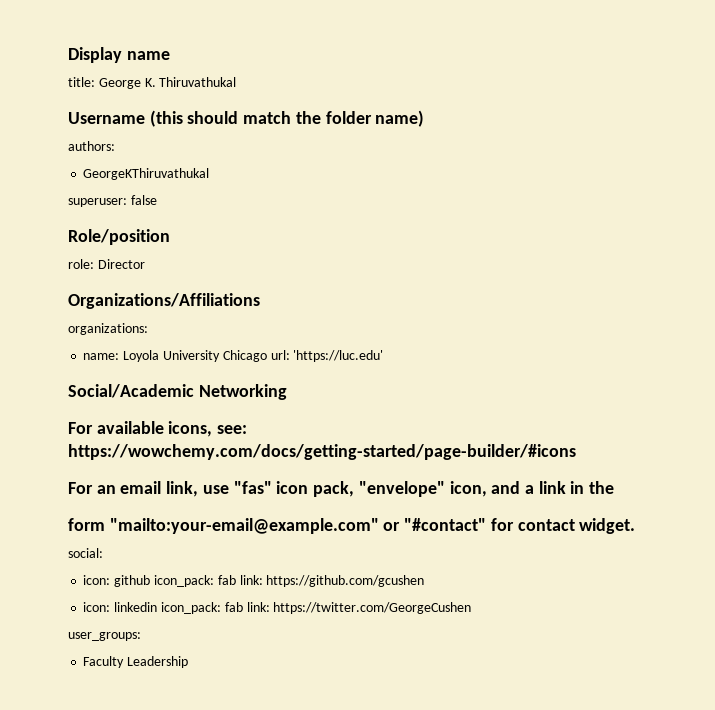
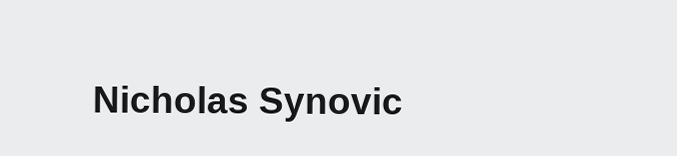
- Display name
- title: George K. Thiruvathukal
- Username (this should match the folder name)
- authors:
- GeorgeKThiruvathukal
- superuser: false
- Role/position
- role: Director
- Organizations/Affiliations
- organizations:
- name: Loyola University Chicago url: 'https://luc.edu'
- Social/Academic Networking
- For available icons, see: https://wowchemy.com/docs/getting-started/page-builder/#icons
- For an email link, use "fas" icon pack, "envelope" icon, and a link in the
- form "mailto:your-email@example.com" or "#contact" for contact widget.
- social:
- icon: github icon_pack: fab link: https://github.com/gcushen
- icon: linkedin icon_pack: fab link: https://twitter.com/GeorgeCushen
- user_groups:
- Faculty Leadership
+ Nicholas Synovic

